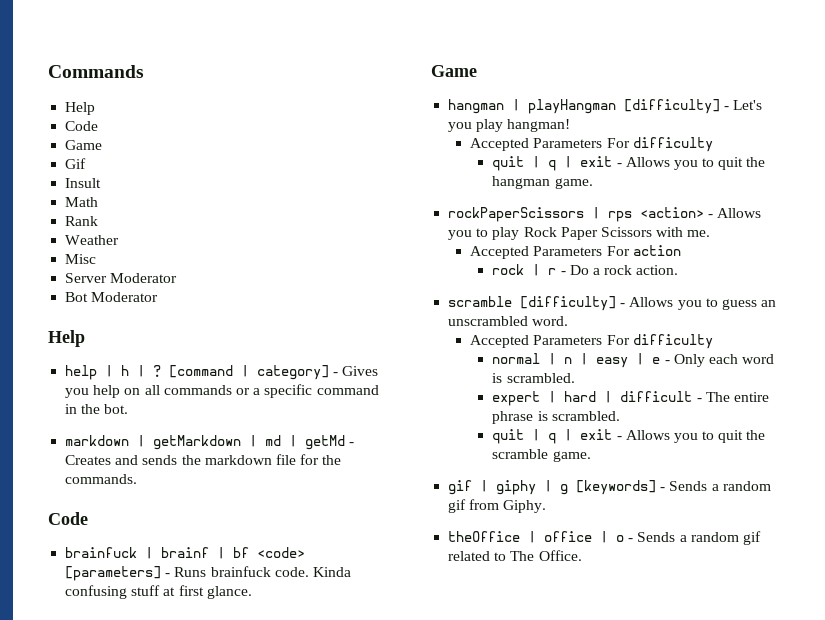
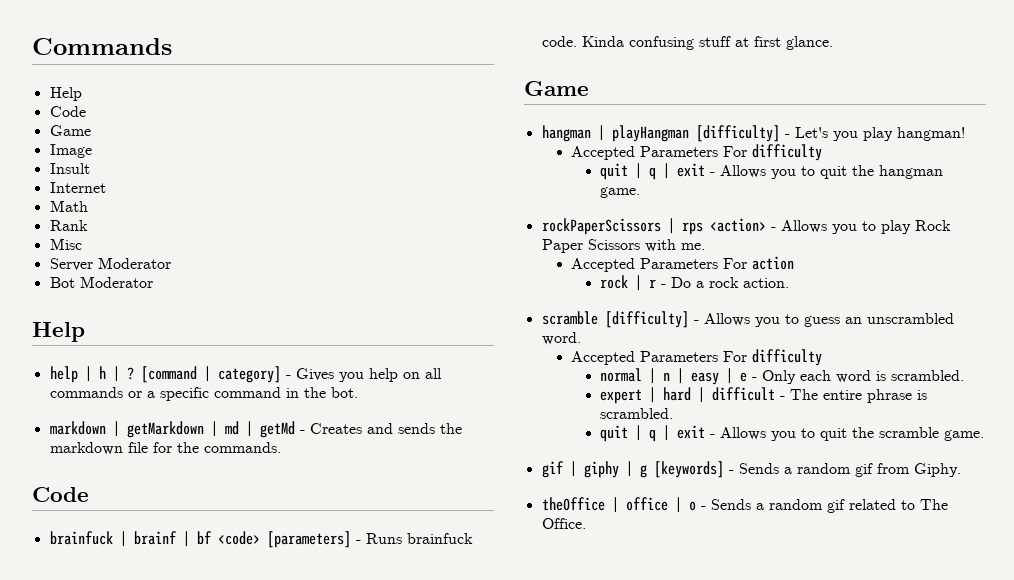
- Gif
+ Image
+ Internet
- Weather

